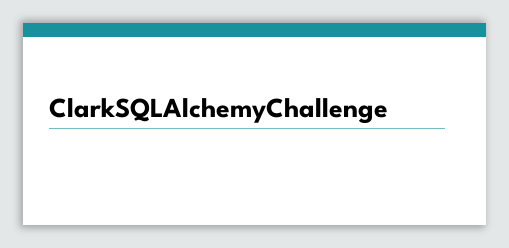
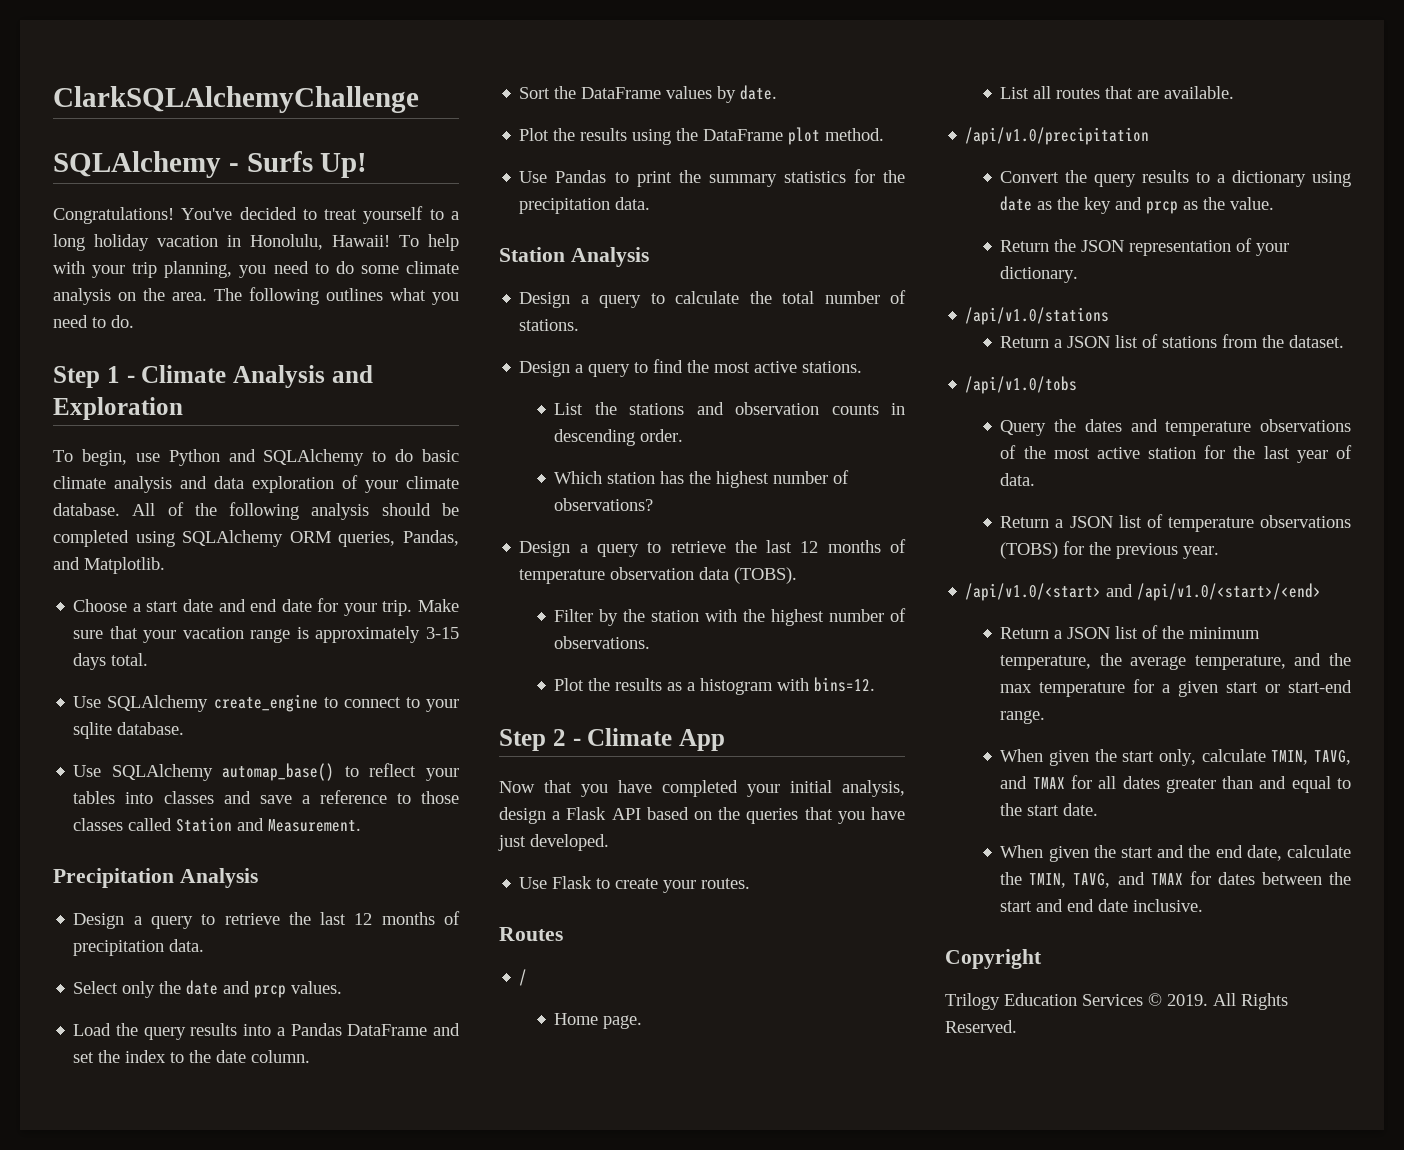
+ SQLAlchemy - Surfs Up!
+ Congratulations! You've decided to treat yourself to a long holiday vacation in Honolulu, Hawaii! To help with your trip planning, you need to do some climate analysis on the area. The following outlines what you need to do.
+ Step 1 - Climate Analysis and Exploration
+ To begin, use Python and SQLAlchemy to do basic climate analysis and data exploration of your climate database. All of the following analysis should be completed using SQLAlchemy ORM queries, Pandas, and Matplotlib.
+ Choose a start date and end date for your trip. Make sure that your vacation range is approximately 3-15 days total.
+ Use SQLAlchemy create_engine to connect to your sqlite database.
+ Use SQLAlchemy automap_base() to reflect your tables into classes and save a reference to those classes called Station and Measurement.
+ Precipitation Analysis
+ Design a query to retrieve the last 12 months of precipitation data.
+ Select only the date and prcp values.
+ Load the query results into a Pandas DataFrame and set the index to the date column.
+ Sort the DataFrame values by date.
+ Plot the results using the DataFrame plot method.
+ Use Pandas to print the summary statistics for the precipitation data.
+ Station Analysis
+ Design a query to calculate the total number of stations.
+ Design a query to find the most active stations.
+ List the stations and observation counts in descending order.
+ Which station has the highest number of observations?
+ Design a query to retrieve the last 12 months of temperature observation data (TOBS).
+ Filter by the station with the highest number of observations.
+ Plot the results as a histogram with bins=12.
+ Step 2 - Climate App
+ Now that you have completed your initial analysis, design a Flask API based on the queries that you have just developed.
+ Use Flask to create your routes.
+ Routes
+ /
+ Home page.
+ List all routes that are available.
+ /api/v1.0/precipitation
+ Convert the query results to a dictionary using date as the key and prcp as the value.
+ Return the JSON representation of your dictionary.
+ /api/v1.0/stations
+ Return a JSON list of stations from the dataset.
+ /api/v1.0/tobs
+ Query the dates and temperature observations of the most active station for the last year of data.
+ Return a JSON list of temperature observations (TOBS) for the previous year.
+ /api/v1.0/<start> and /api/v1.0/<start>/<end>
+ Return a JSON list of the minimum temperature, the average temperature, and the max temperature for a given start or start-end range.
+ When given the start only, calculate TMIN, TAVG, and TMAX for all dates greater than and equal to the start date.
+ When given the start and the end date, calculate the TMIN, TAVG, and TMAX for dates between the start and end date inclusive.
+ Copyright
+ Trilogy Education Services © 2019. All Rights Reserved.

